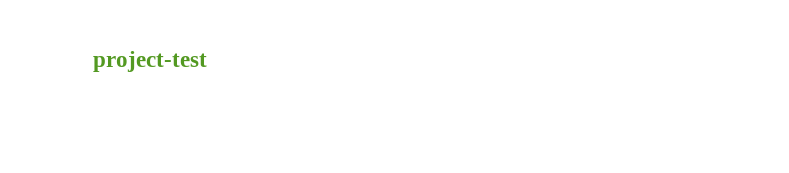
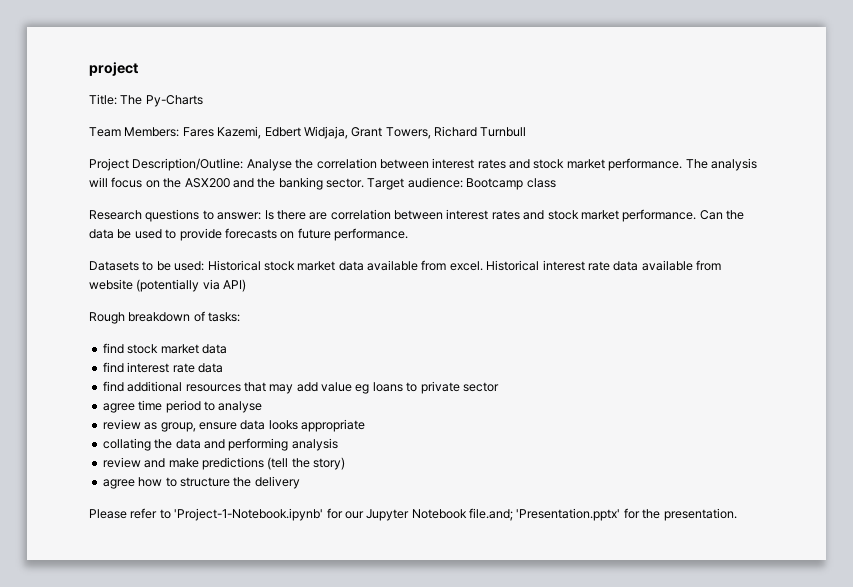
- project-test
+ project
+ Title: The Py-Charts
+ Team Members: Fares Kazemi, Edbert Widjaja, Grant Towers, Richard Turnbull
+ Project Description/Outline: Analyse the correlation between interest rates and stock market performance. The analysis will focus on the ASX200 and the banking sector. Target audience: Bootcamp class
+ Research questions to answer: Is there are correlation between interest rates and stock market performance. Can the data be used to provide forecasts on future performance.
+ Datasets to be used: Historical stock market data available from excel. Historical interest rate data available from website (potentially via API)
+ Rough breakdown of tasks:
+ find stock market data
+ find interest rate data
+ find additional resources that may add value eg loans to private sector
+ agree time period to analyse
+ review as group, ensure data looks appropriate
+ collating the data and performing analysis
+ review and make predictions (tell the story)
+ agree how to structure the delivery
+ Please refer to 'Project-1-Notebook.ipynb' for our Jupyter Notebook file.and; 'Presentation.pptx' for the presentation.

